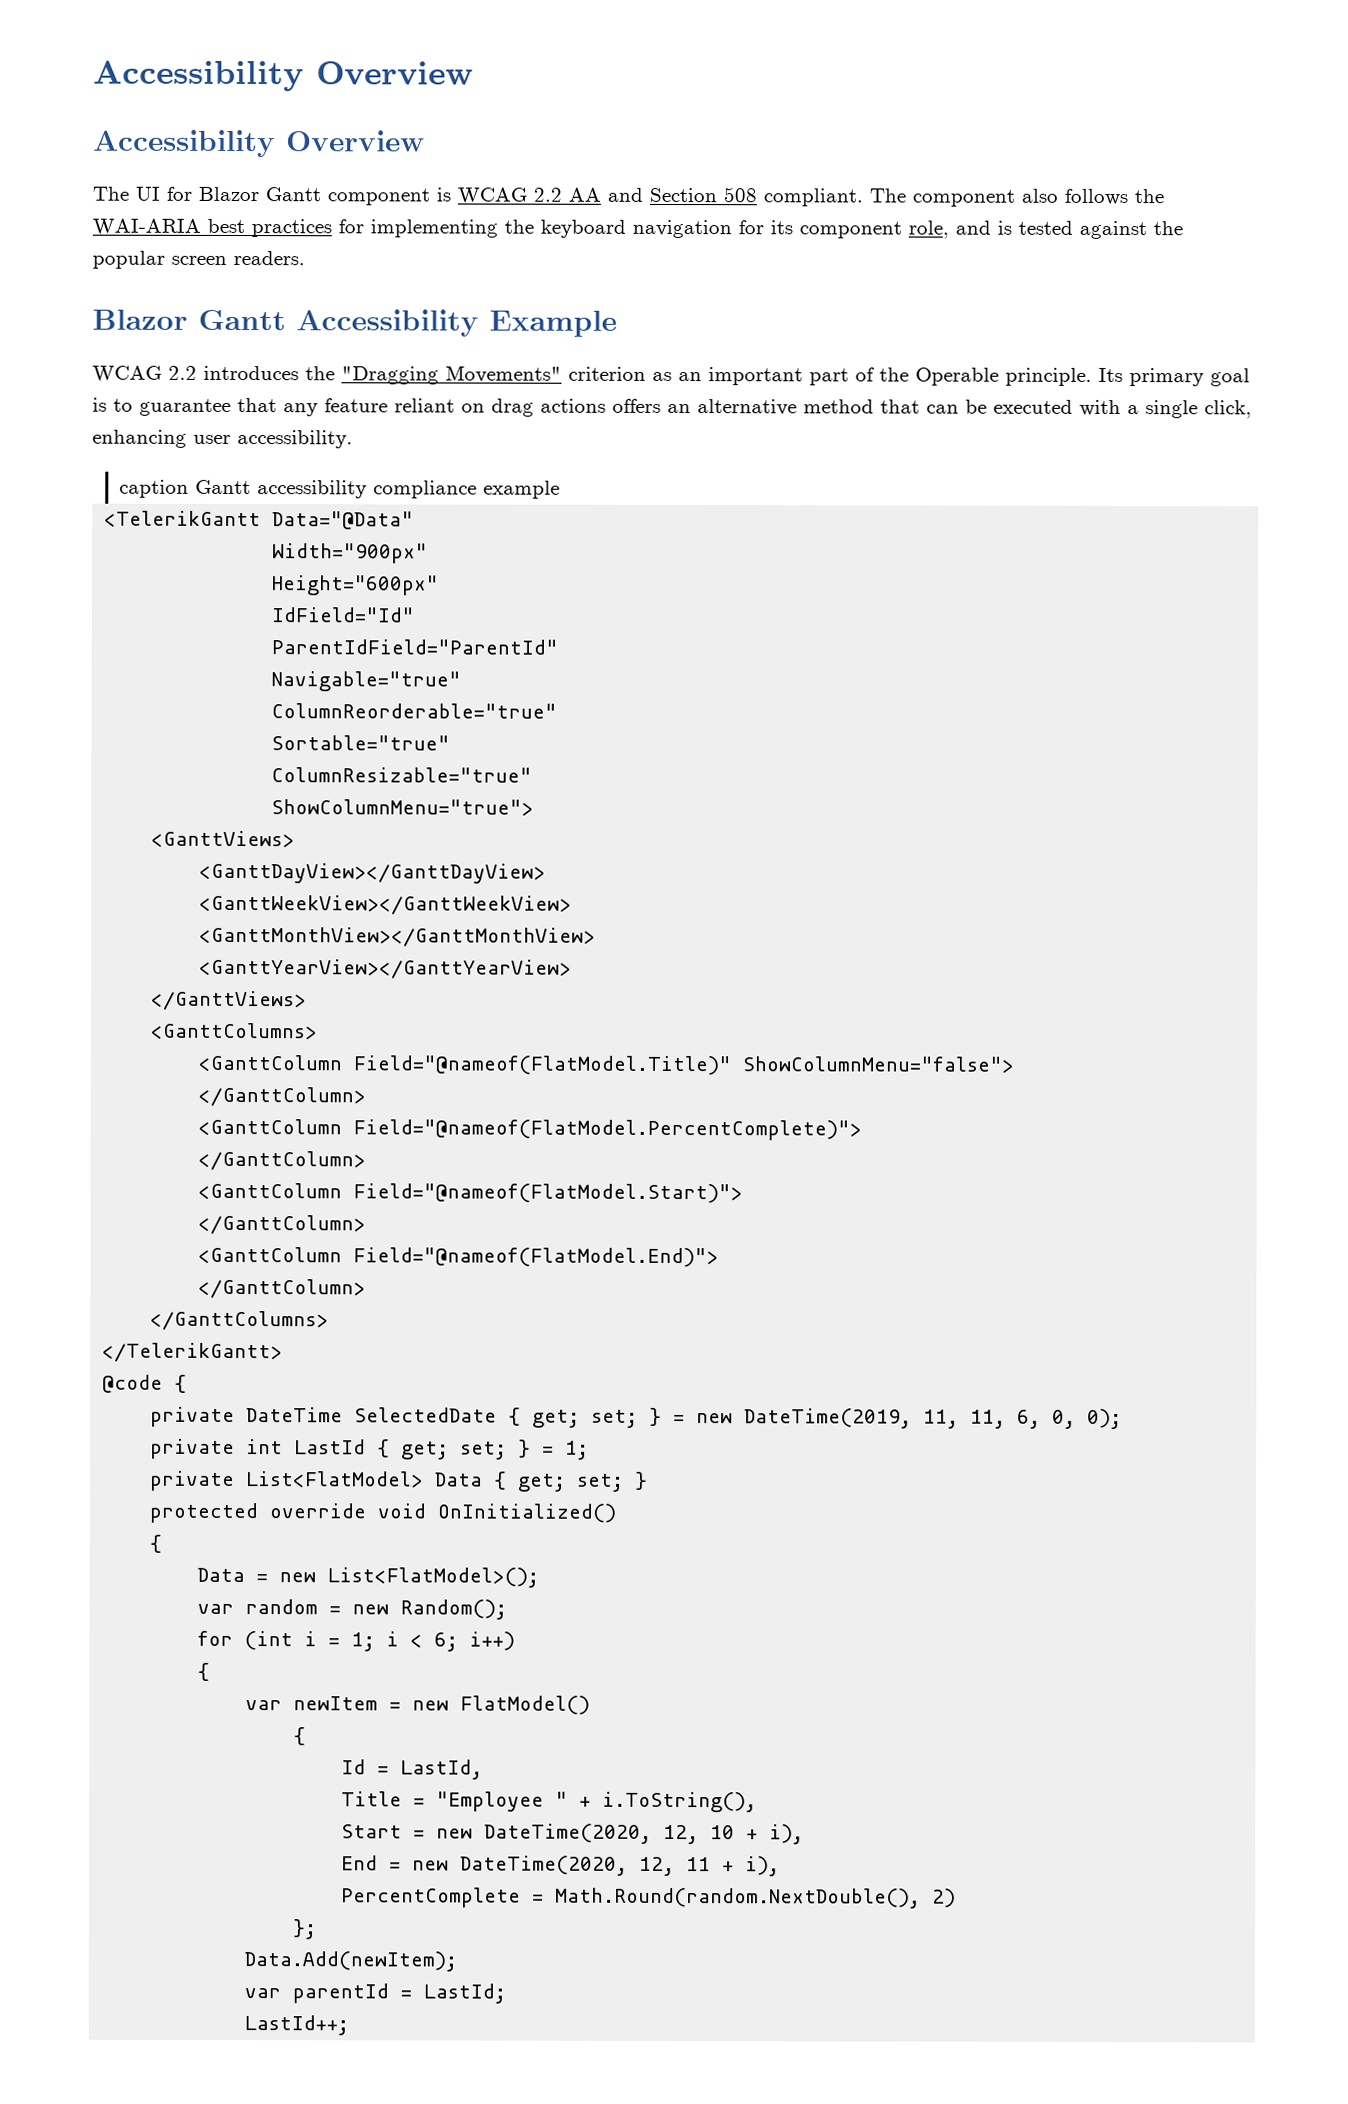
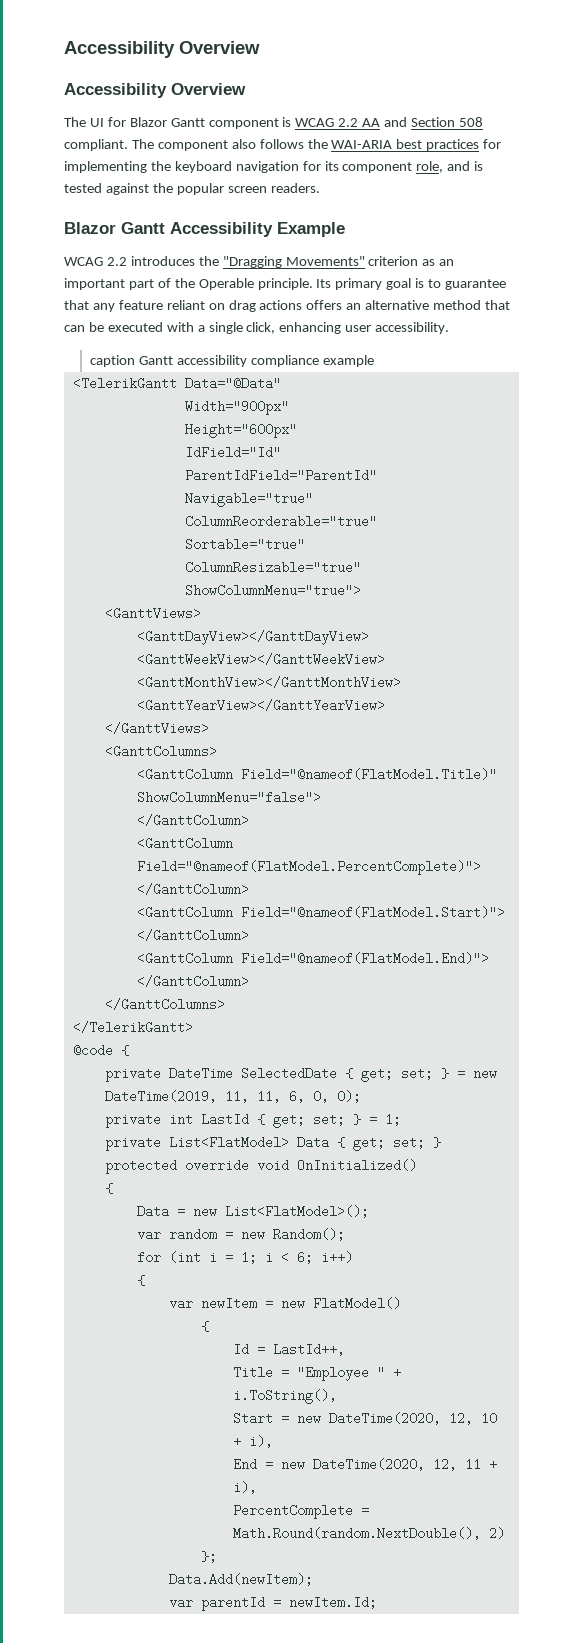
- Id = LastId,
+ Id = LastId++,
- var parentId = LastId;
- LastId++;
+ var parentId = newItem.Id;

